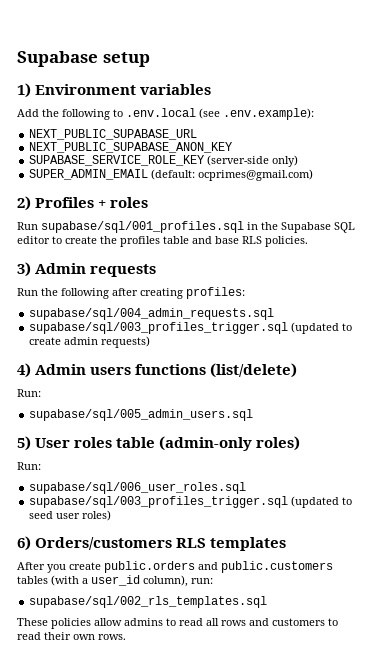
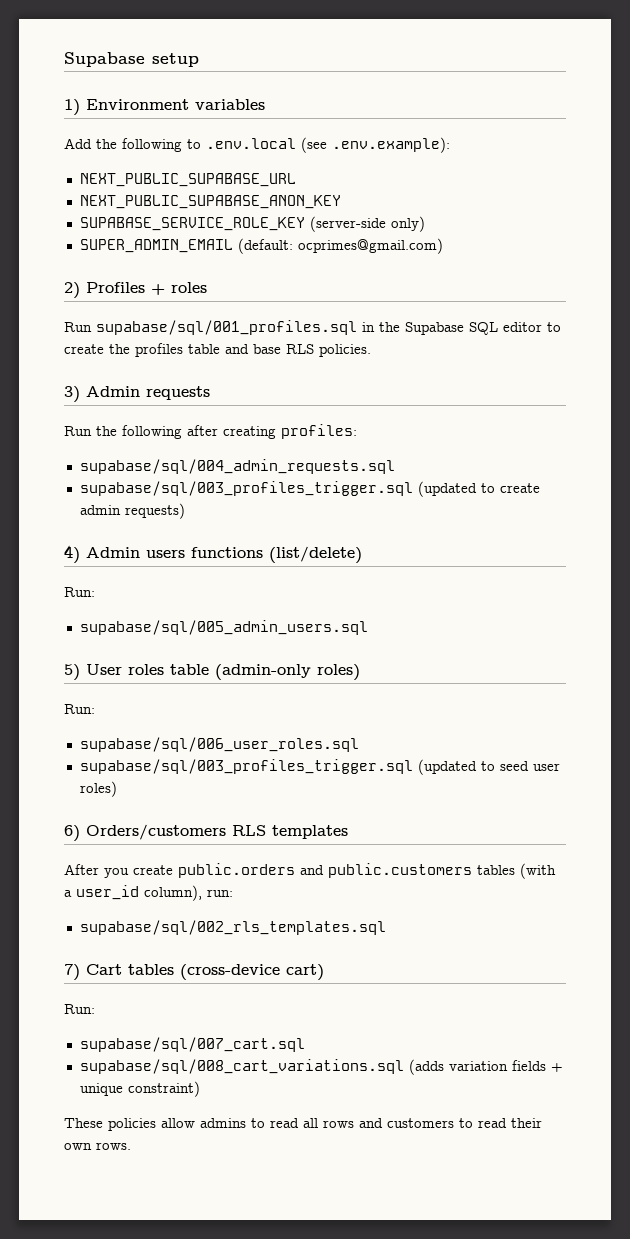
+ 7) Cart tables (cross-device cart)
+ Run:
+ supabase/sql/007_cart.sql
+ supabase/sql/008_cart_variations.sql (adds variation fields + unique constraint)

